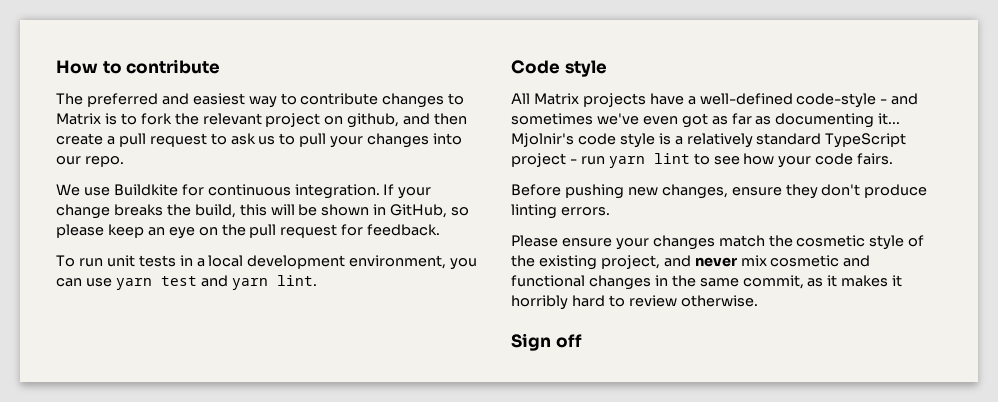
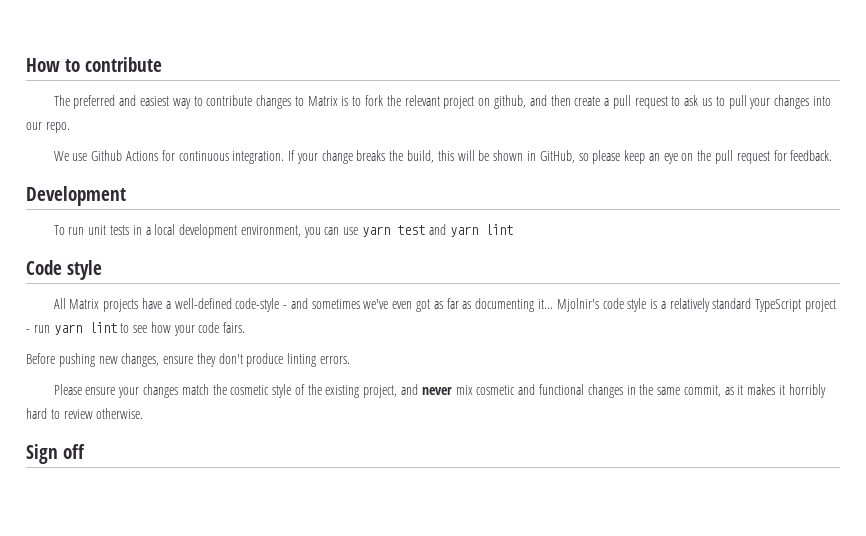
- We use Buildkite for continuous integration.
+ We use Github Actions for continuous integration.
+ Development
- To run unit tests in a local development environment, you can use yarn test and yarn lint.
+ To run unit tests in a local development environment, you can use yarn test and yarn lint

